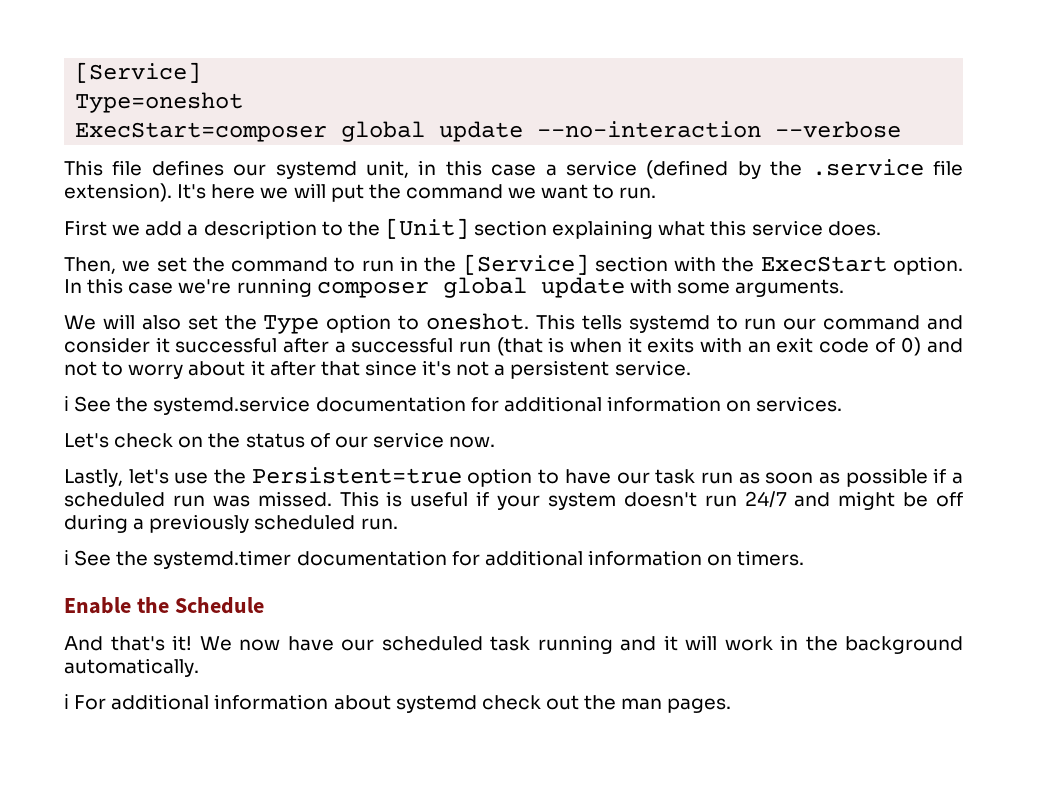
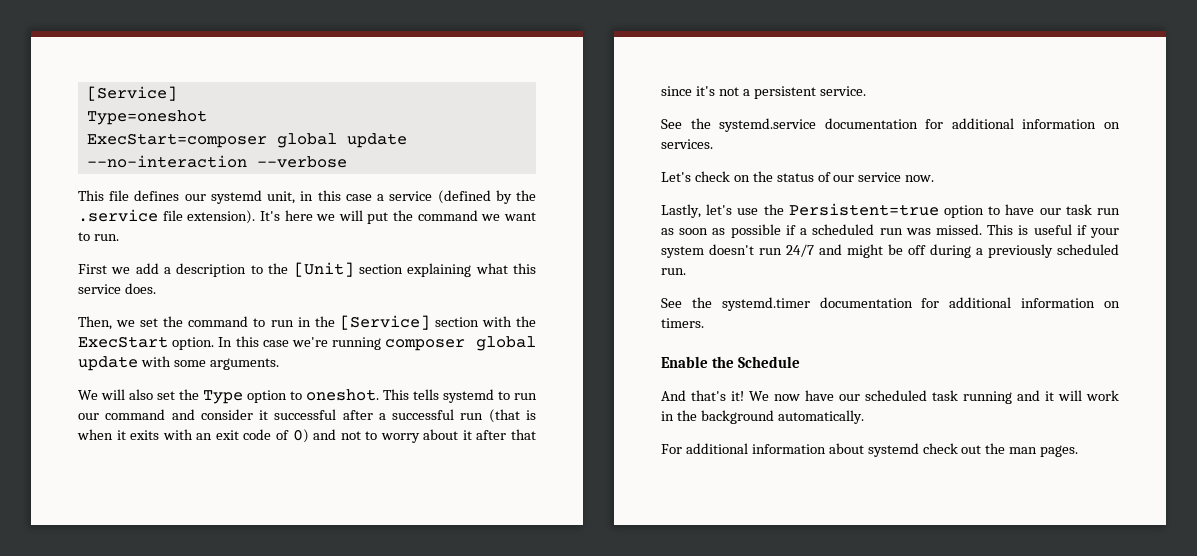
- ℹ See the systemd.service documentation for additional information on services.
+ See the systemd.service documentation for additional information on services.
- ℹ See the systemd.timer documentation for additional information on timers.
+ See the systemd.timer documentation for additional information on timers.
- ℹ For additional information about systemd check out the man pages.
+ For additional information about systemd check out the man pages.

